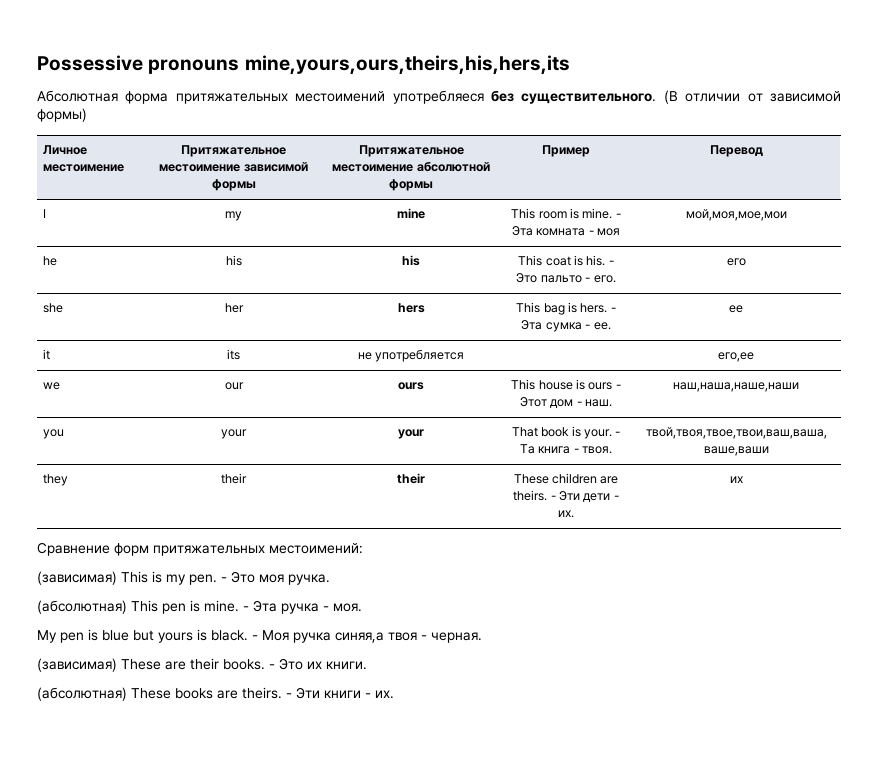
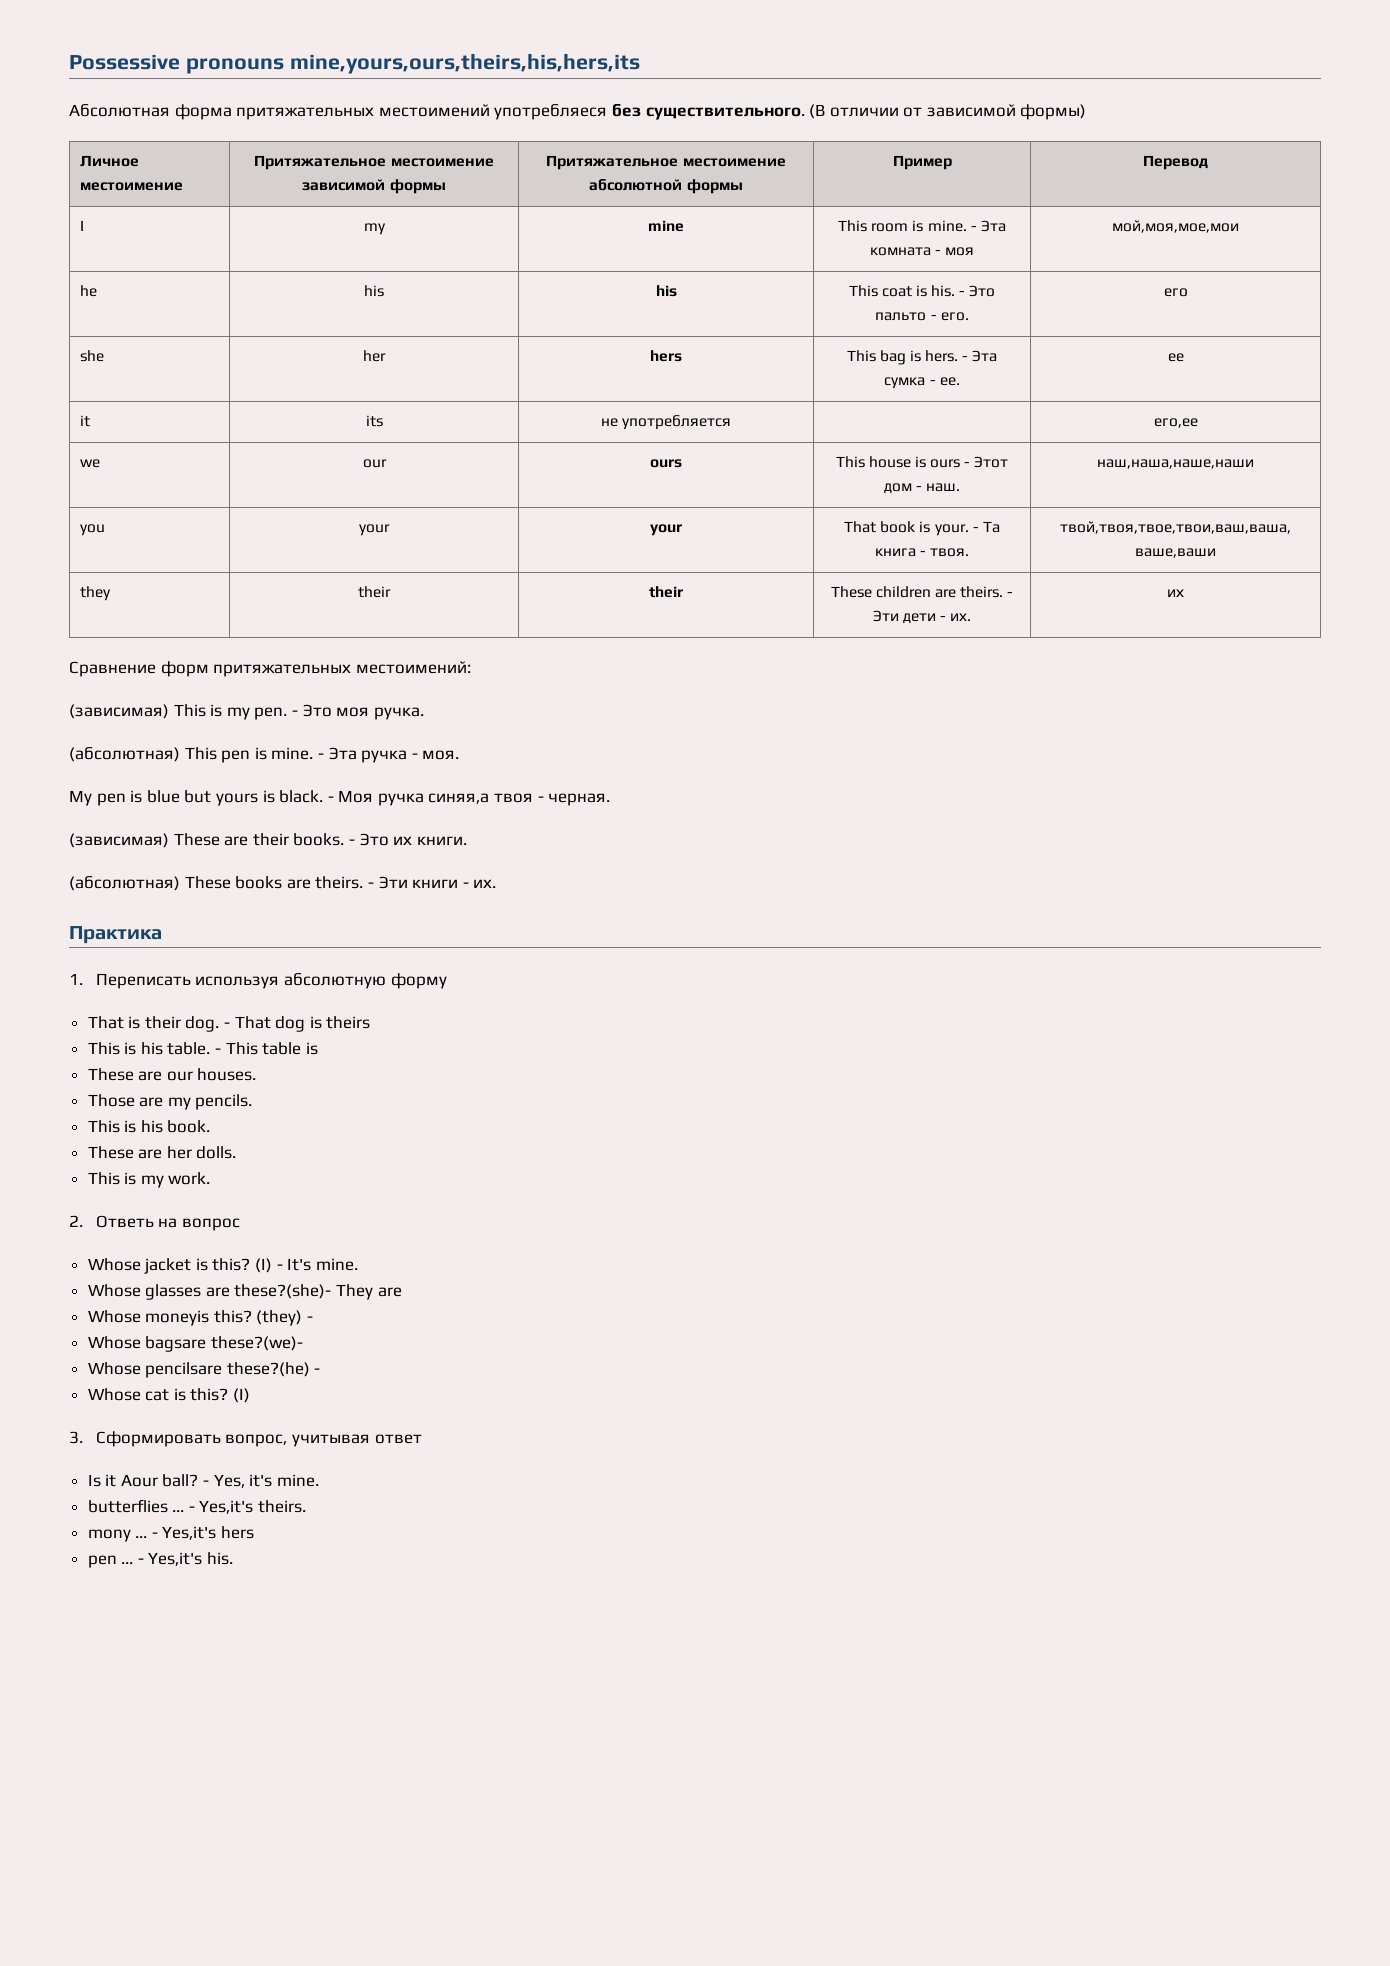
+ Практика
+ 1. Переписать используя абсолютную форму
+ That is their dog. - That dog is theirs
+ This is his table. - This table is
+ These are our houses.
+ Those are my pencils.
+ This is his book.
+ These are her dolls.
+ This is my work.
+ 2. Ответь на вопрос
+ Whose jacket is this? (I) - It's mine.
+ Whose glasses are these?(she)- They are
+ Whose moneyis this? (they) -
+ Whose bagsare these?(we)-
+ Whose pencilsare these?(he) -
+ Whose cat is this? (I)
+ 3. Сформировать вопрос, учитывая ответ
+ Is it Aour ball? - Yes, it's mine.
+ butterflies ... - Yes,it's theirs.
+ mony ... - Yes,it's hers
+ pen ... - Yes,it's his.

